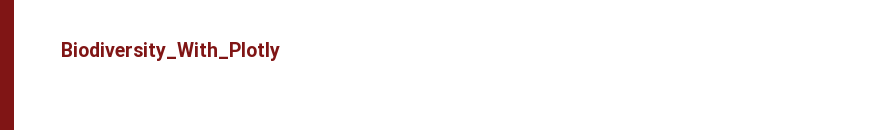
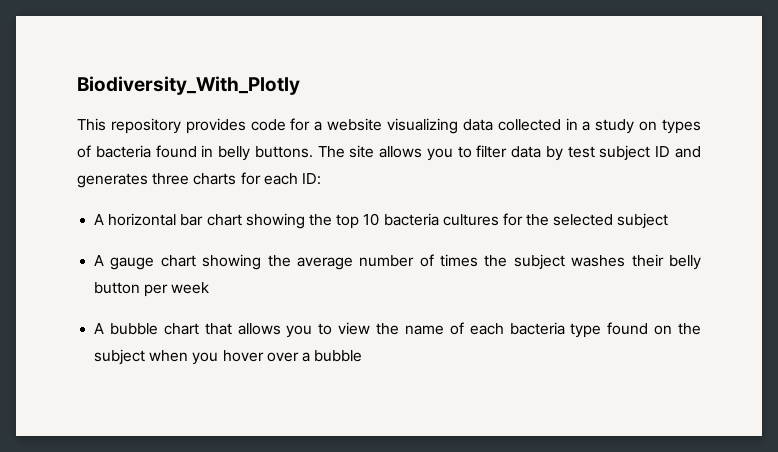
+ This repository provides code for a website visualizing data collected in a study on types of bacteria found in belly buttons. The site allows you to filter data by test subject ID and generates three charts for each ID:
+ A horizontal bar chart showing the top 10 bacteria cultures for the selected subject
+ A gauge chart showing the average number of times the subject washes their belly button per week
+ A bubble chart that allows you to view the name of each bacteria type found on the subject when you hover over a bubble

